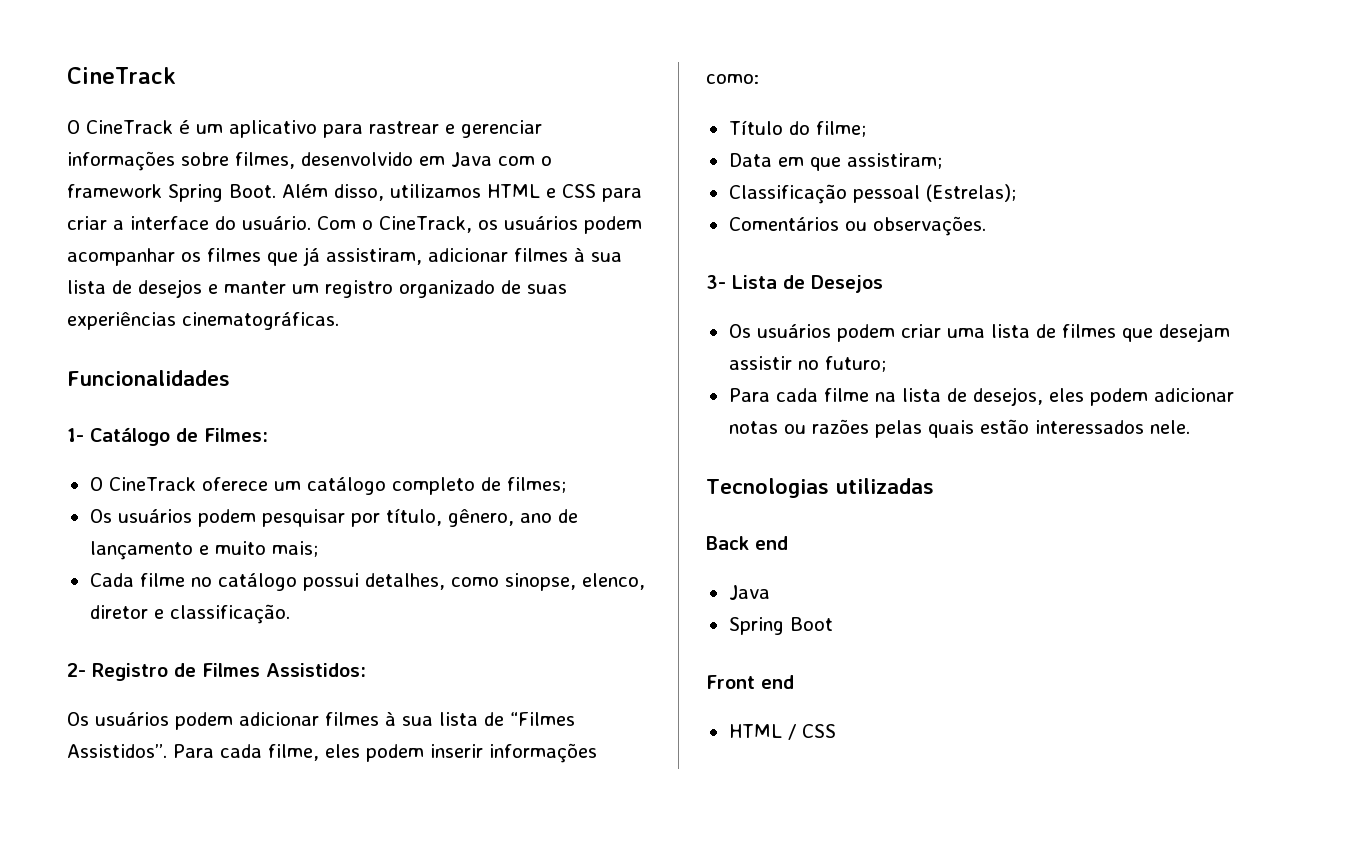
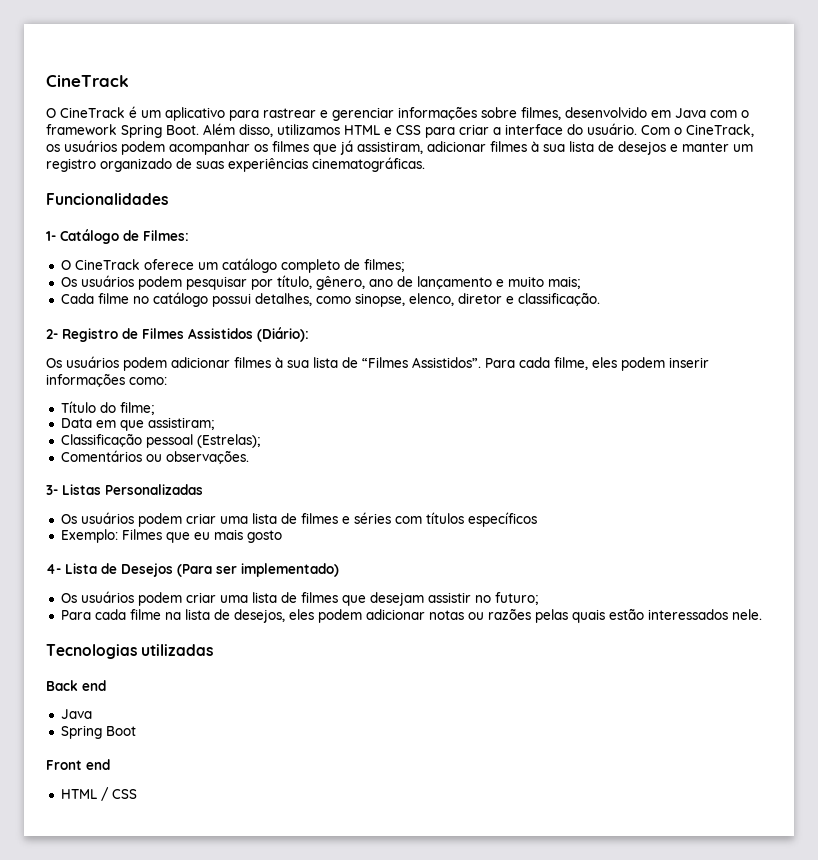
- 2- Registro de Filmes Assistidos:
+ 2- Registro de Filmes Assistidos (Diário):
- 3- Lista de Desejos
+ 3- Listas Personalizadas
+ Os usuários podem criar uma lista de filmes e séries com títulos específicos
+ Exemplo: Filmes que eu mais gosto
+ 4- Lista de Desejos (Para ser implementado)

